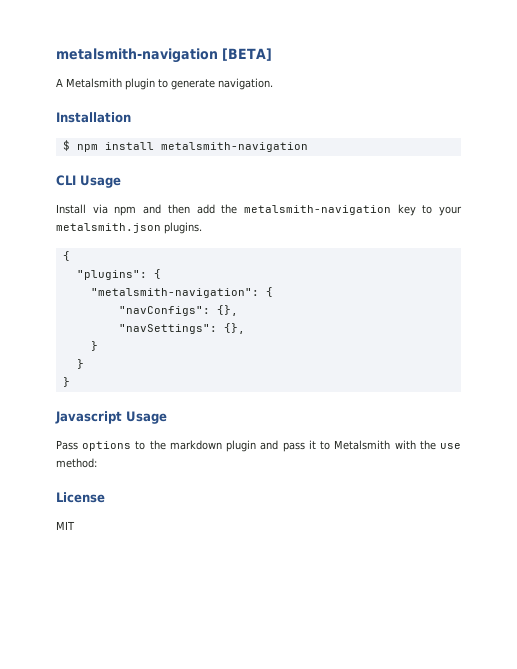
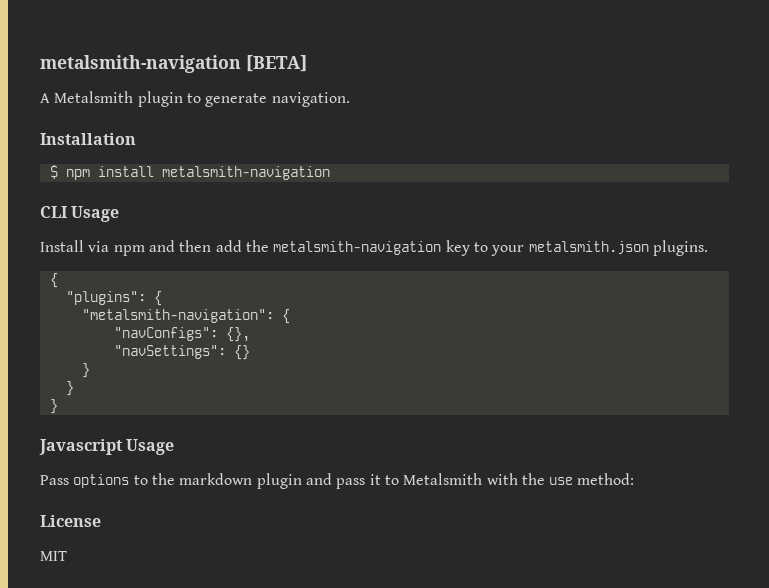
- "navSettings": {},
+ "navSettings": {}

